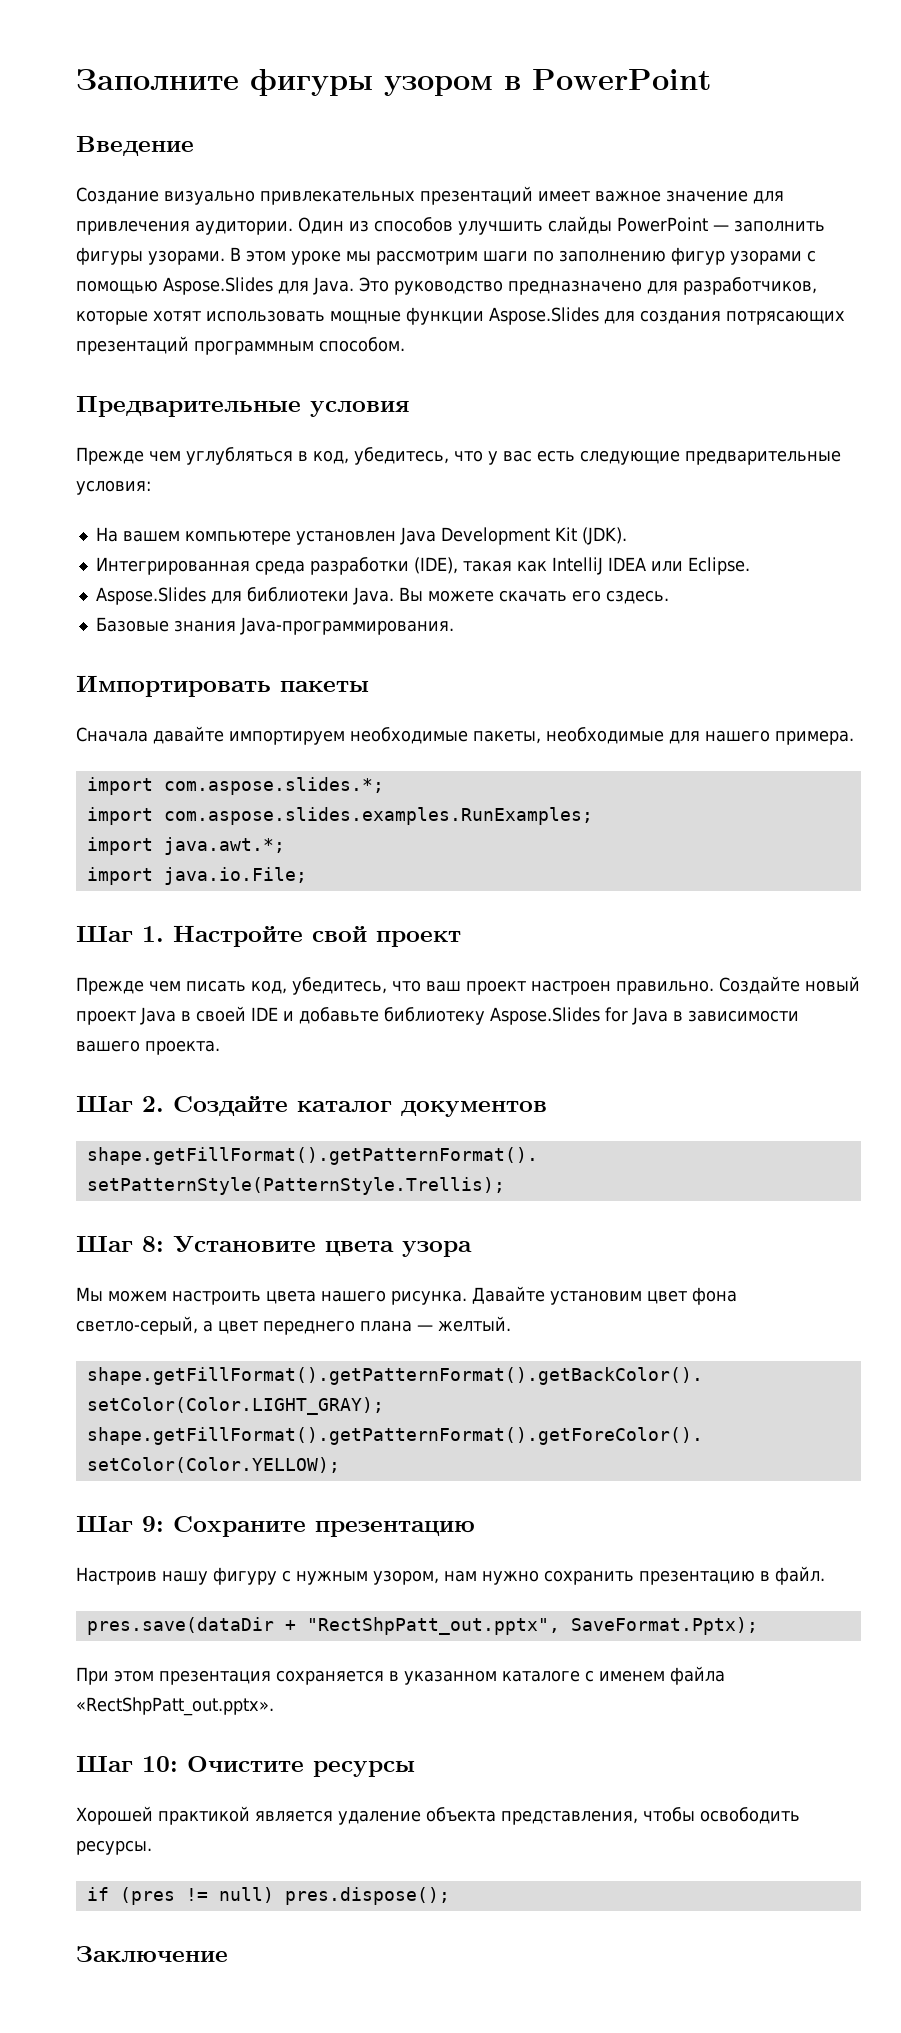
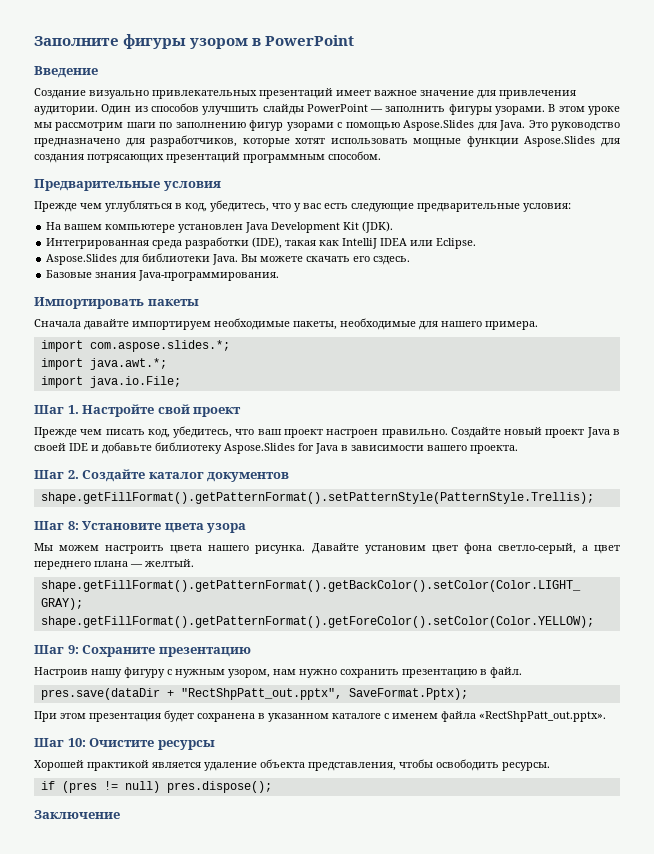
- import com.aspose.slides.examples.RunExamples;
- При этом презентация сохраняется в указанном каталоге с именем файла «RectShpPatt_out.pptx».
+ При этом презентация будет сохранена в указанном каталоге с именем файла «RectShpPatt_out.pptx».

